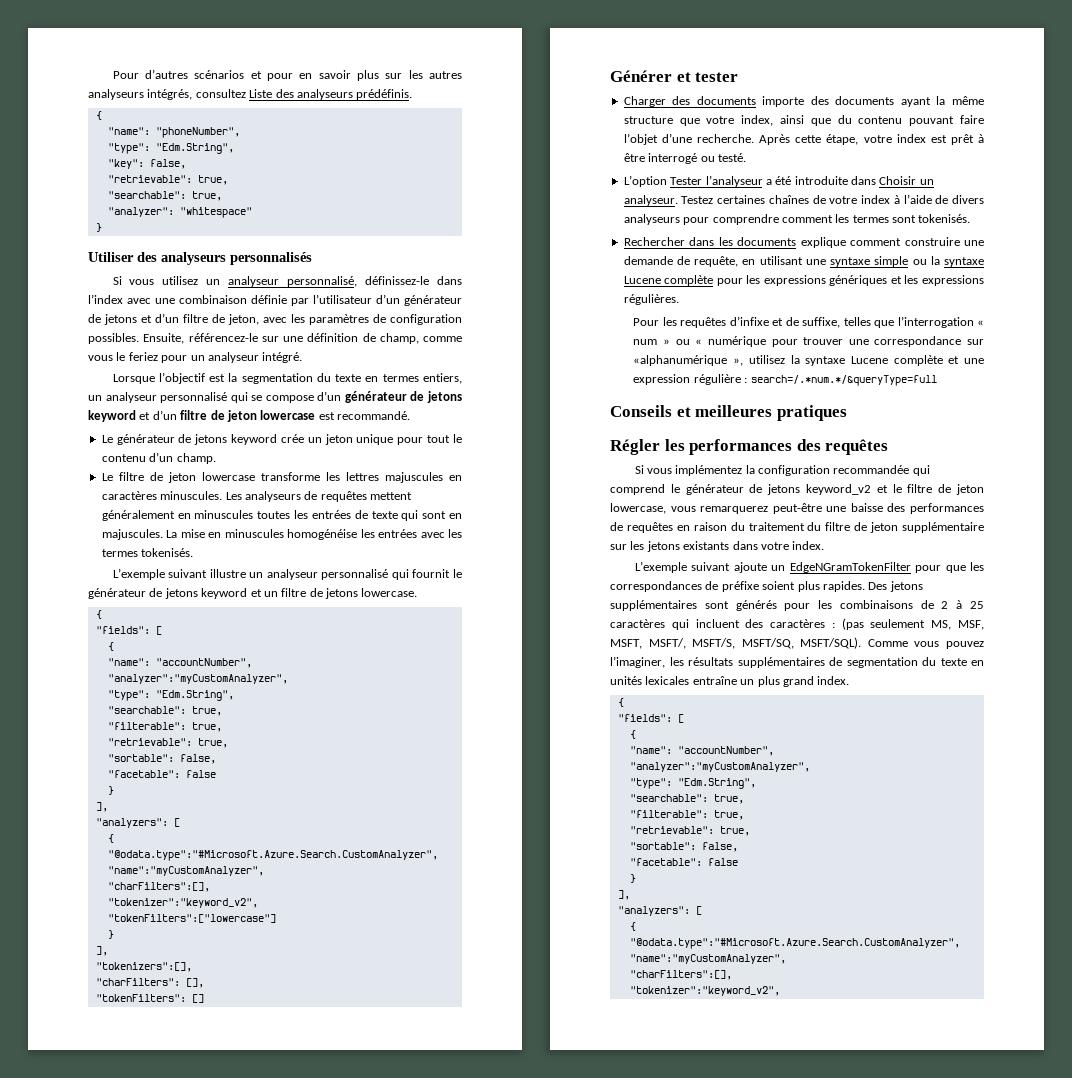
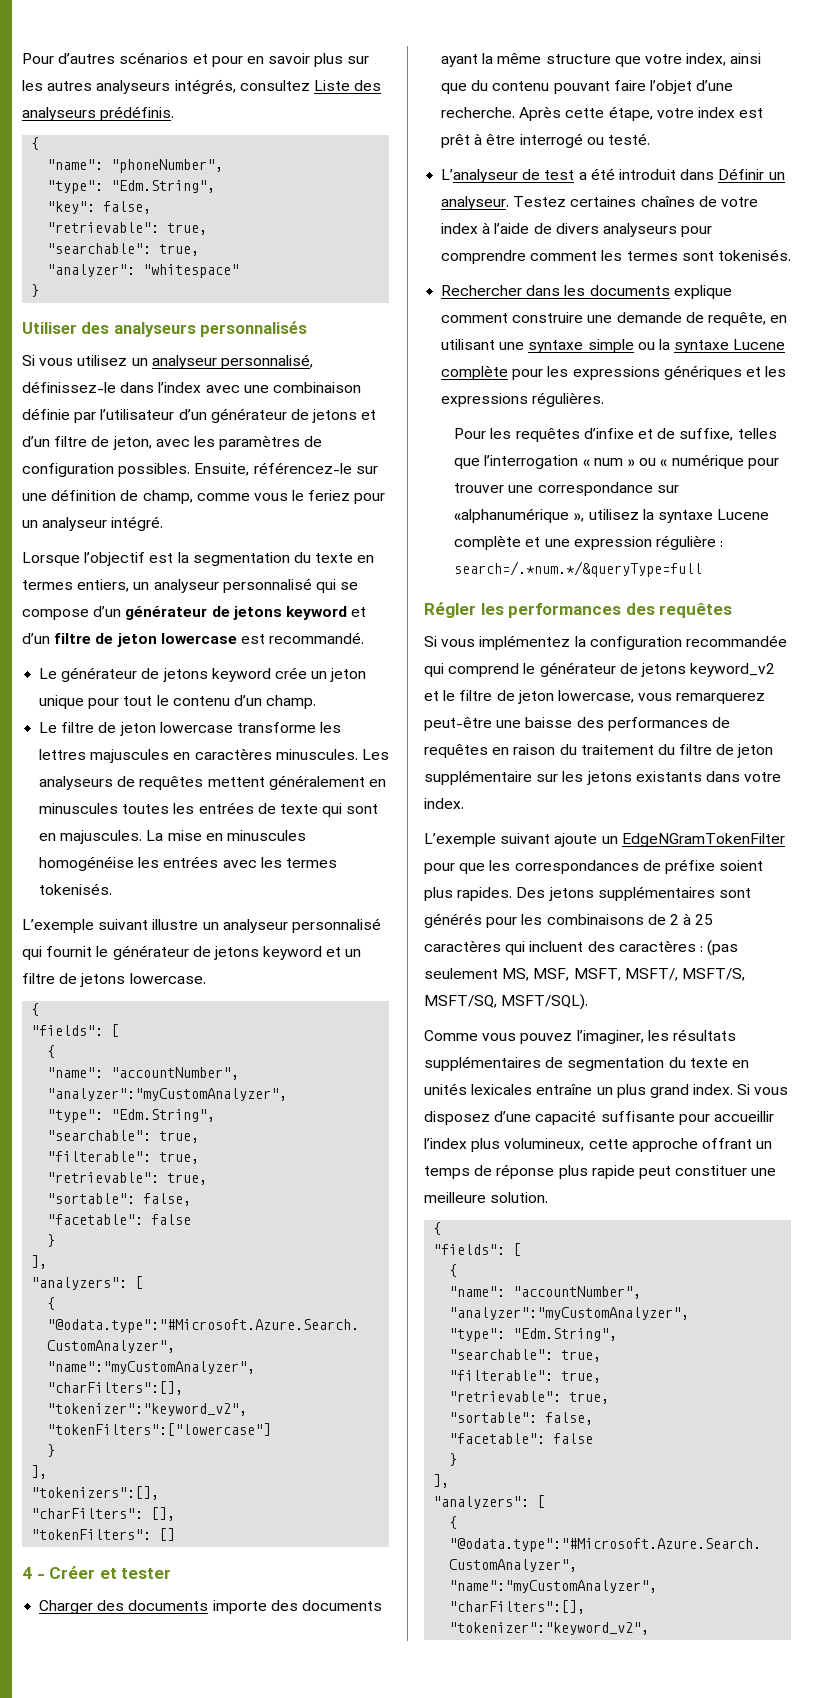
- Générer et tester
+ 4 - Créer et tester
- L’option Tester l’analyseur a été introduite dans Choisir un analyseur.
+ L’analyseur de test a été introduit dans Définir un analyseur.
- Conseils et meilleures pratiques
- Des jetons supplémentaires sont générés pour les combinaisons de 2 à 25 caractères qui incluent des caractères : (pas seulement MS, MSF, MSFT, MSFT/, MSFT/S, MSFT/SQ, MSFT/SQL). Comme vous pouvez l’imaginer, les résultats supplémentaires de segmentation du texte en unités lexicales entraîne un plus grand index.
+ Des jetons supplémentaires sont générés pour les combinaisons de 2 à 25 caractères qui incluent des caractères : (pas seulement MS, MSF, MSFT, MSFT/, MSFT/S, MSFT/SQ, MSFT/SQL).
+ Comme vous pouvez l’imaginer, les résultats supplémentaires de segmentation du texte en unités lexicales entraîne un plus grand index. Si vous disposez d’une capacité suffisante pour accueillir l’index plus volumineux, cette approche offrant un temps de réponse plus rapide peut constituer une meilleure solution.

